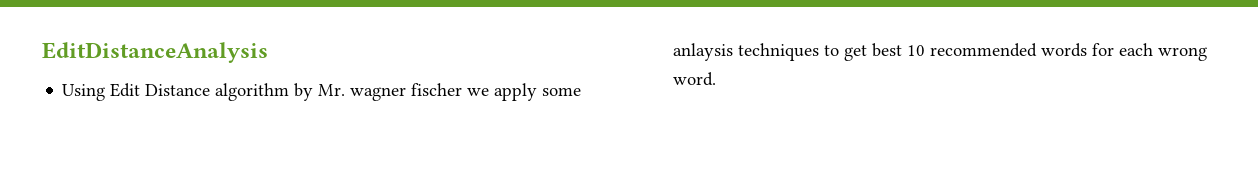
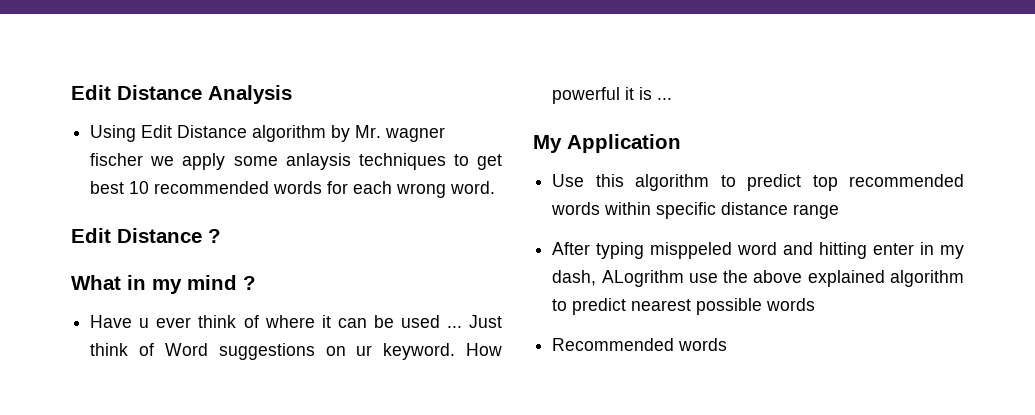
- EditDistanceAnalysis
+ Edit Distance Analysis
+ Edit Distance ?
+ What in my mind ?
+ Have u ever think of where it can be used ... Just think of Word suggestions on ur keyword. How powerful it is ...
+ My Application
+ Use this algorithm to predict top recommended words within specific distance range
+ After typing misppeled word and hitting enter in my dash, ALogrithm use the above explained algorithm to predict nearest possible words
+ Recommended words

